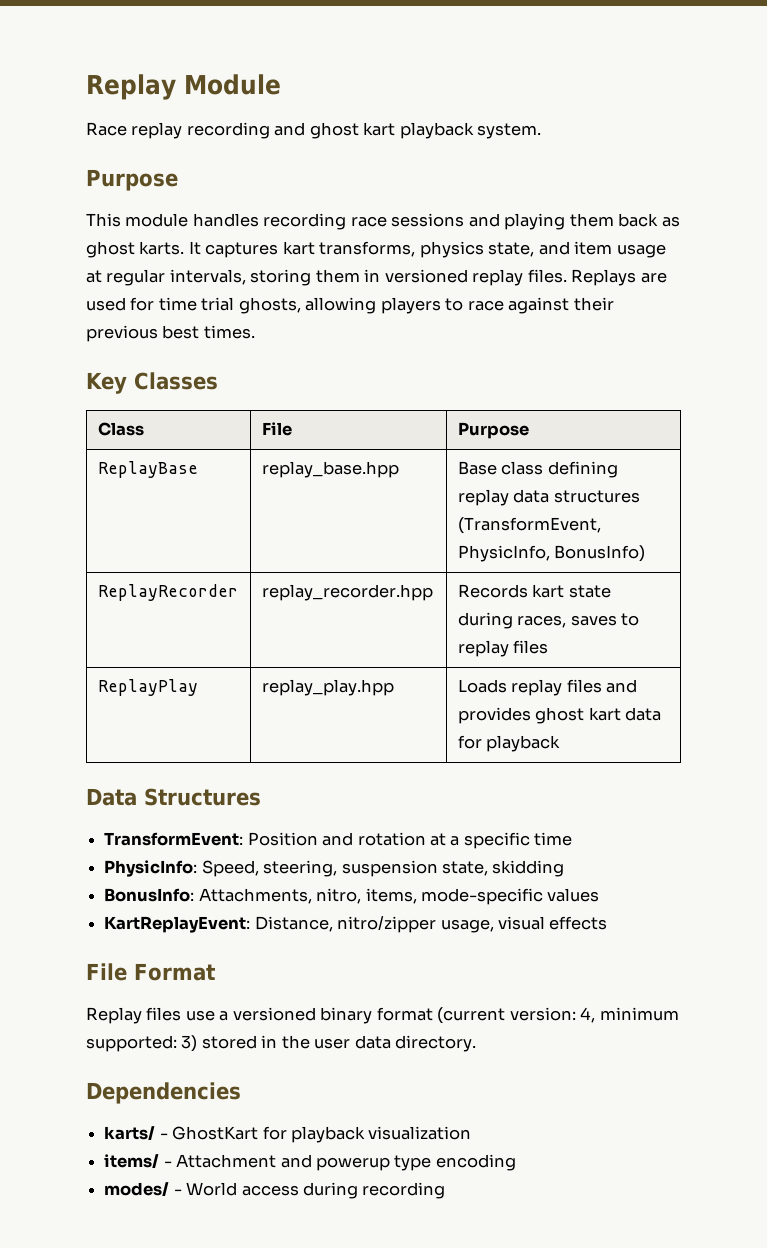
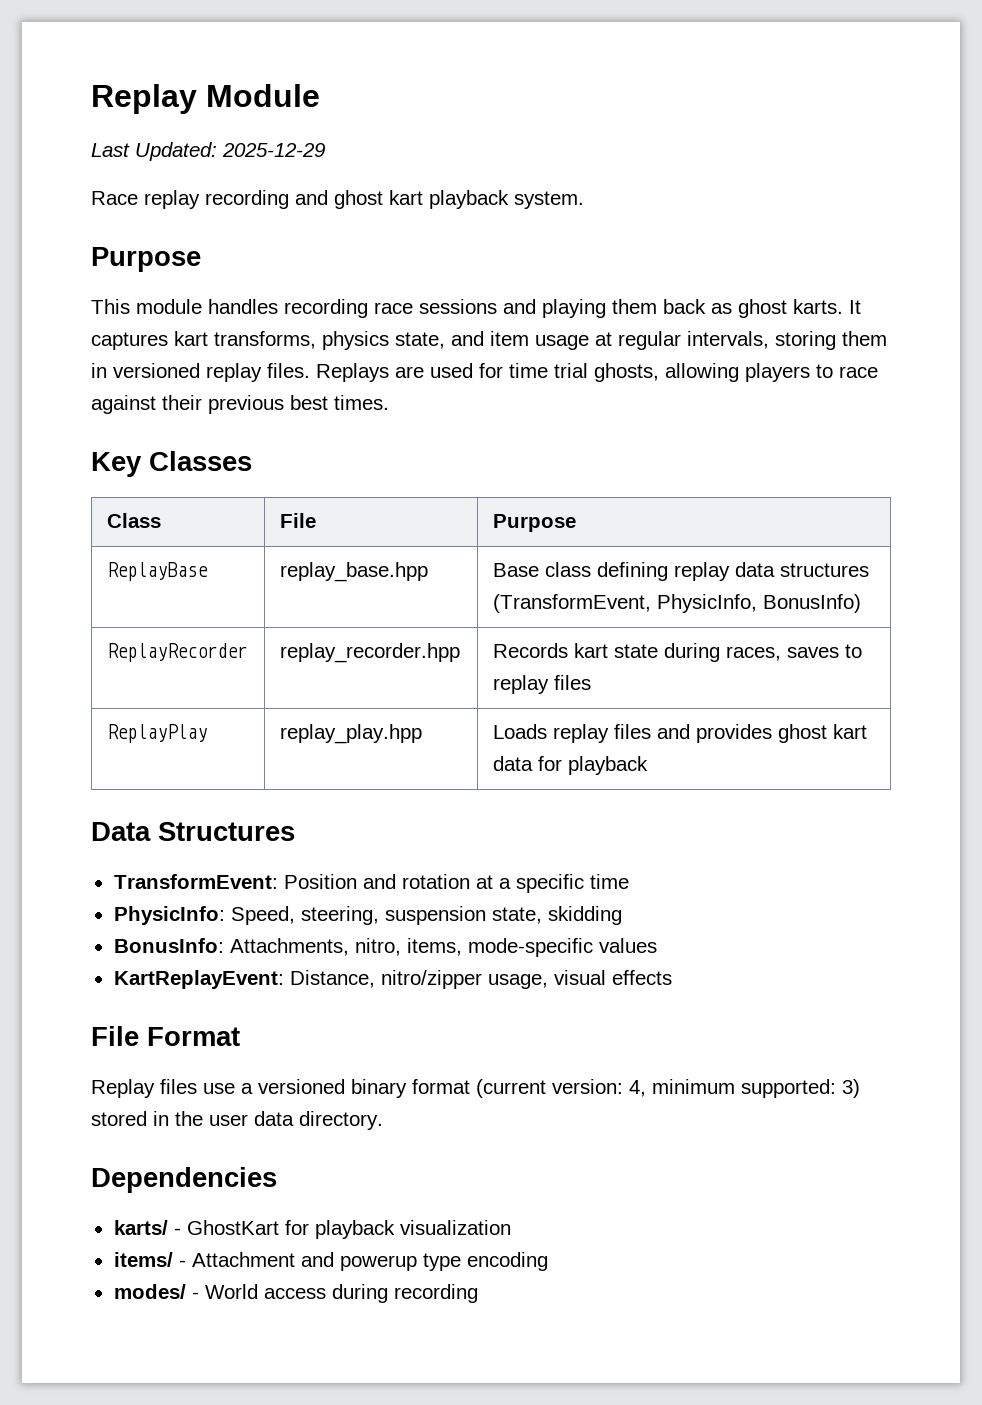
+ Last Updated: 2025-12-29

